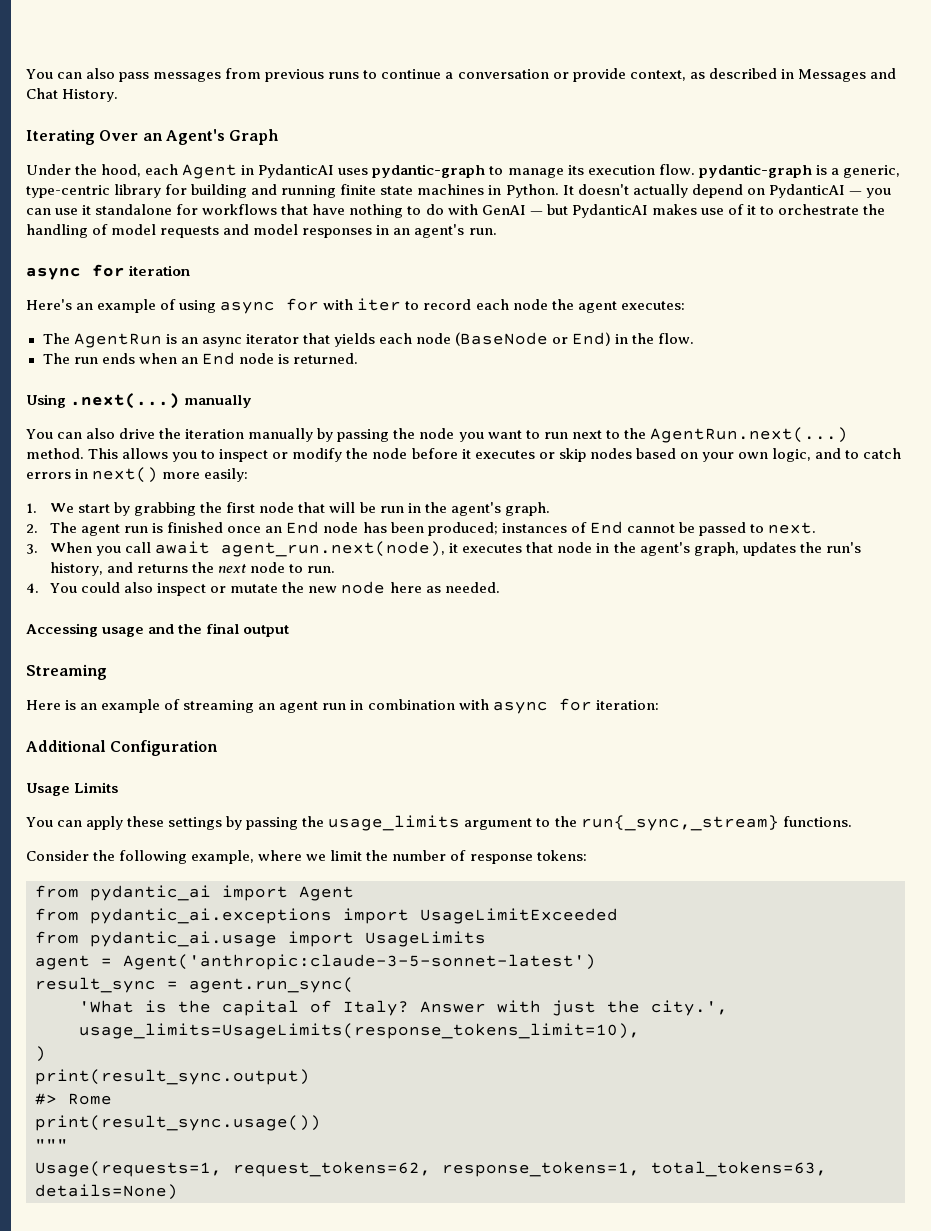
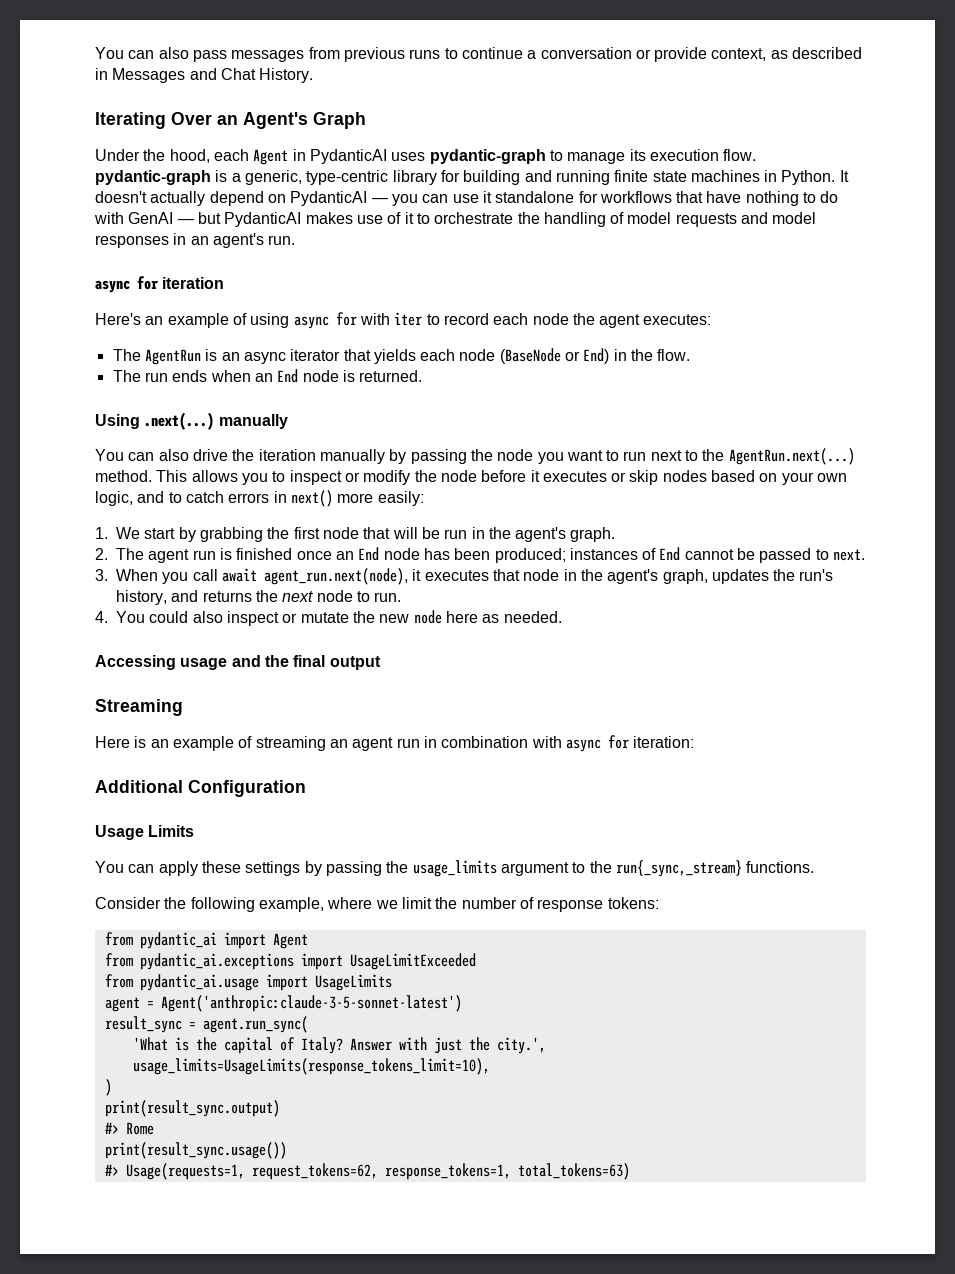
- """
- Usage(requests=1, request_tokens=62, response_tokens=1, total_tokens=63, details=None)
+ #> Usage(requests=1, request_tokens=62, response_tokens=1, total_tokens=63)

